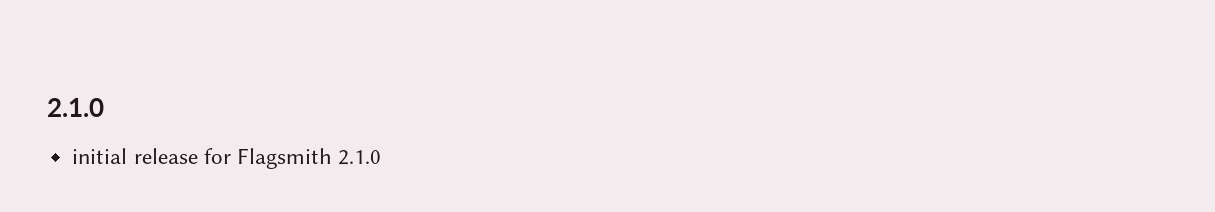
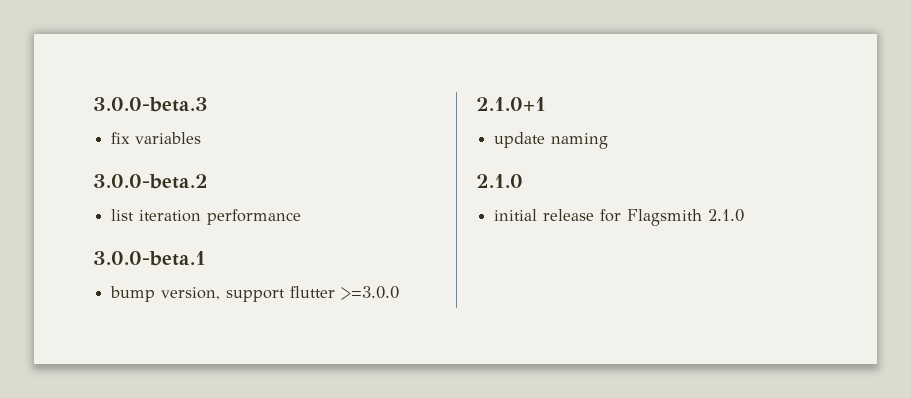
+ 3.0.0-beta.3
+ fix variables
+ 3.0.0-beta.2
+ list iteration performance
+ 3.0.0-beta.1
+ bump version, support flutter >=3.0.0
+ 2.1.0+1
+ update naming

